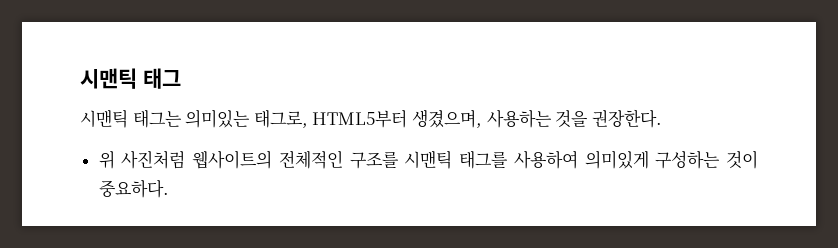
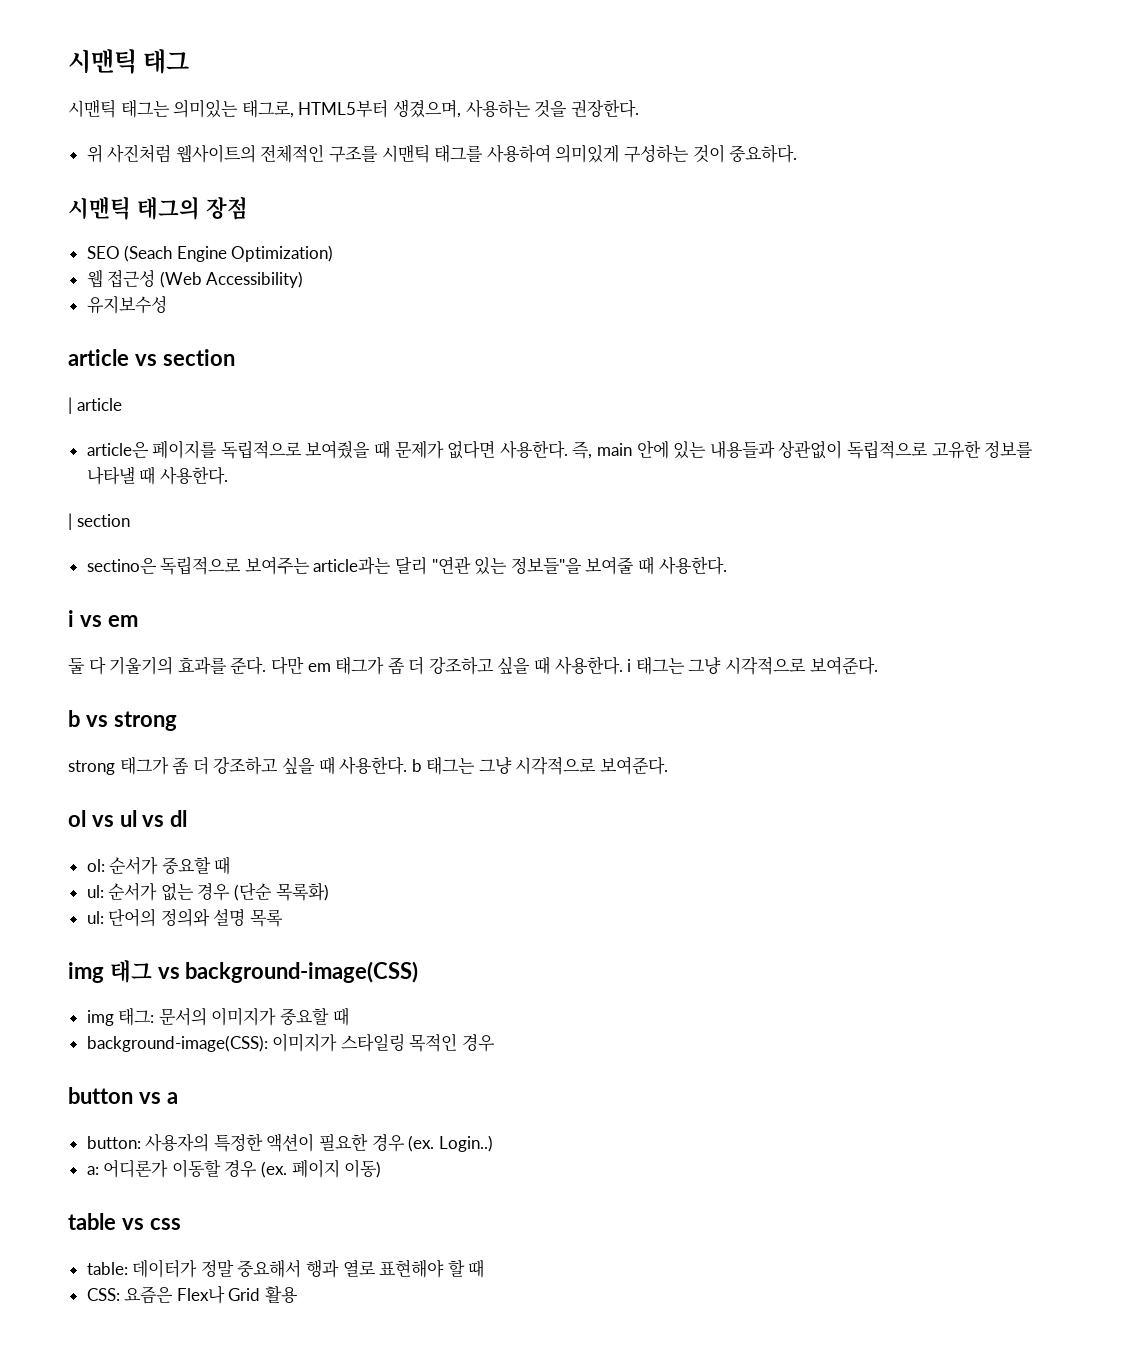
+ 시맨틱 태그의 장점
+ SEO (Seach Engine Optimization)
+ 웹 접근성 (Web Accessibility)
+ 유지보수성
+ article vs section
+ | article
+ article은 페이지를 독립적으로 보여줬을 때 문제가 없다면 사용한다. 즉, main 안에 있는 내용들과 상관없이 독립적으로 고유한 정보를 나타낼 때 사용한다.
+ | section
+ sectino은 독립적으로 보여주는 article과는 달리 "연관 있는 정보들"을 보여줄 때 사용한다.
+ i vs em
+ 둘 다 기울기의 효과를 준다. 다만 em 태그가 좀 더 강조하고 싶을 때 사용한다. i 태그는 그냥 시각적으로 보여준다.
+ b vs strong
+ strong 태그가 좀 더 강조하고 싶을 때 사용한다. b 태그는 그냥 시각적으로 보여준다.
+ ol vs ul vs dl
+ ol: 순서가 중요할 때
+ ul: 순서가 없는 경우 (단순 목록화)
+ ul: 단어의 정의와 설명 목록
+ img 태그 vs background-image(CSS)
+ img 태그: 문서의 이미지가 중요할 때
+ background-image(CSS): 이미지가 스타일링 목적인 경우
+ button vs a
+ button: 사용자의 특정한 액션이 필요한 경우 (ex. Login..)
+ a: 어디론가 이동할 경우 (ex. 페이지 이동)
+ table vs css
+ table: 데이터가 정말 중요해서 행과 열로 표현해야 할 때
+ CSS: 요즘은 Flex나 Grid 활용

